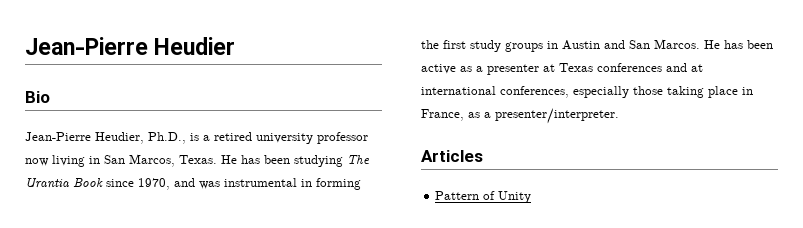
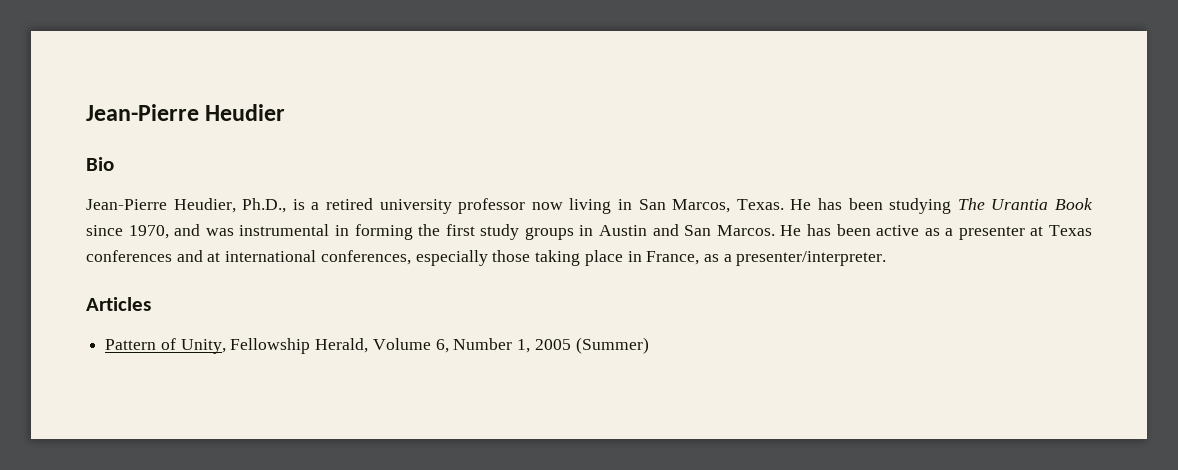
- Pattern of Unity
+ Pattern of Unity, Fellowship Herald, Volume 6, Number 1, 2005 (Summer)

